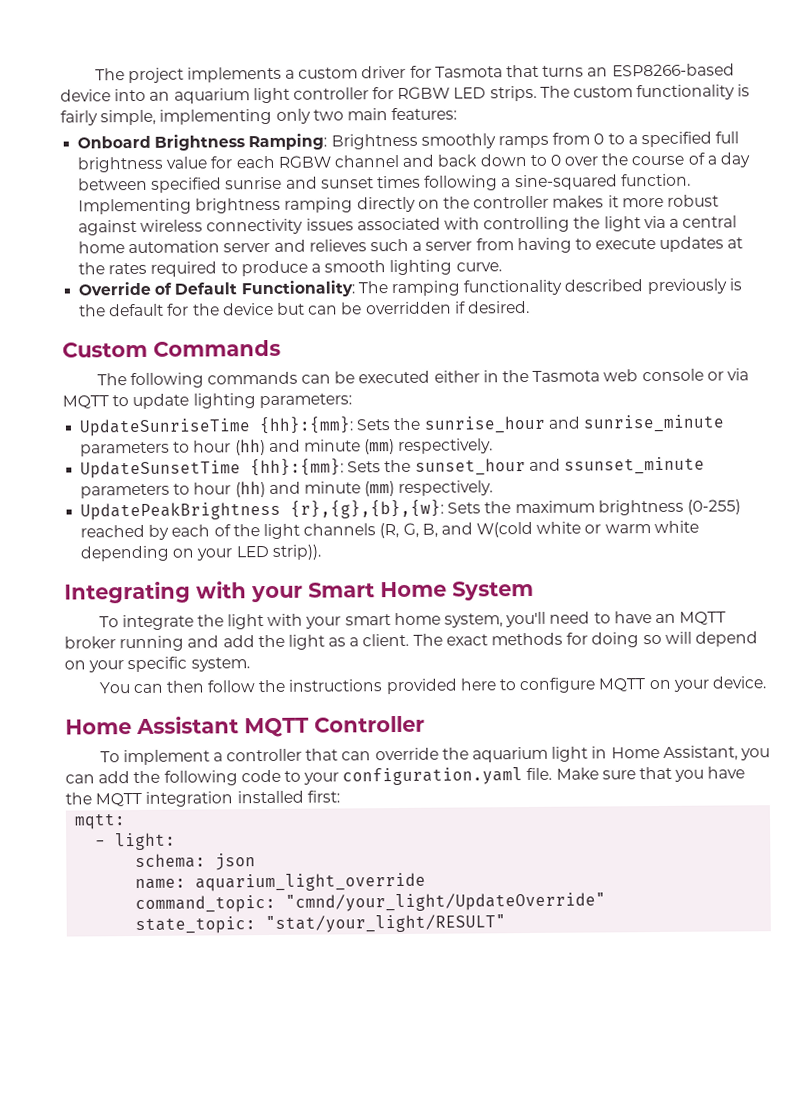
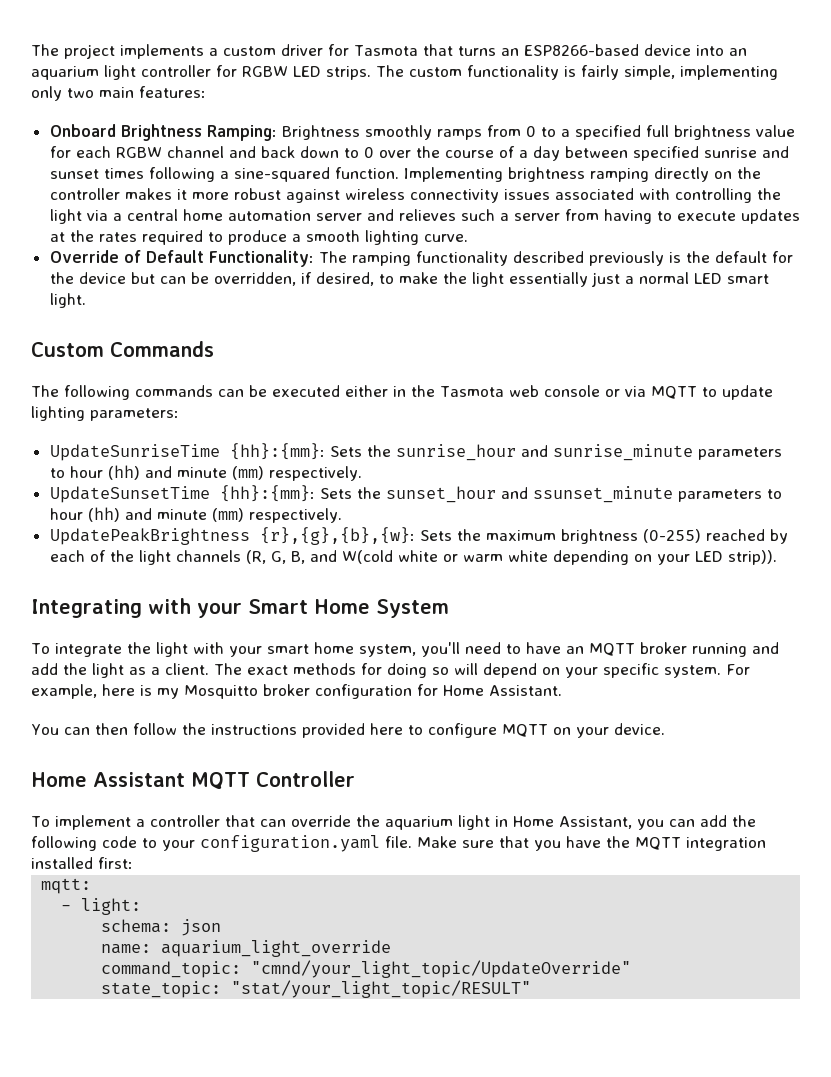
- Override of Default Functionality: The ramping functionality described previously is the default for the device but can be overridden if desired.
+ Override of Default Functionality: The ramping functionality described previously is the default for the device but can be overridden, if desired, to make the light essentially just a normal LED smart light.
+ For example, here is my Mosquitto broker configuration for Home Assistant.
- command_topic: "cmnd/your_light/UpdateOverride"
+ command_topic: "cmnd/your_light_topic/UpdateOverride"
- state_topic: "stat/your_light/RESULT"
+ state_topic: "stat/your_light_topic/RESULT"

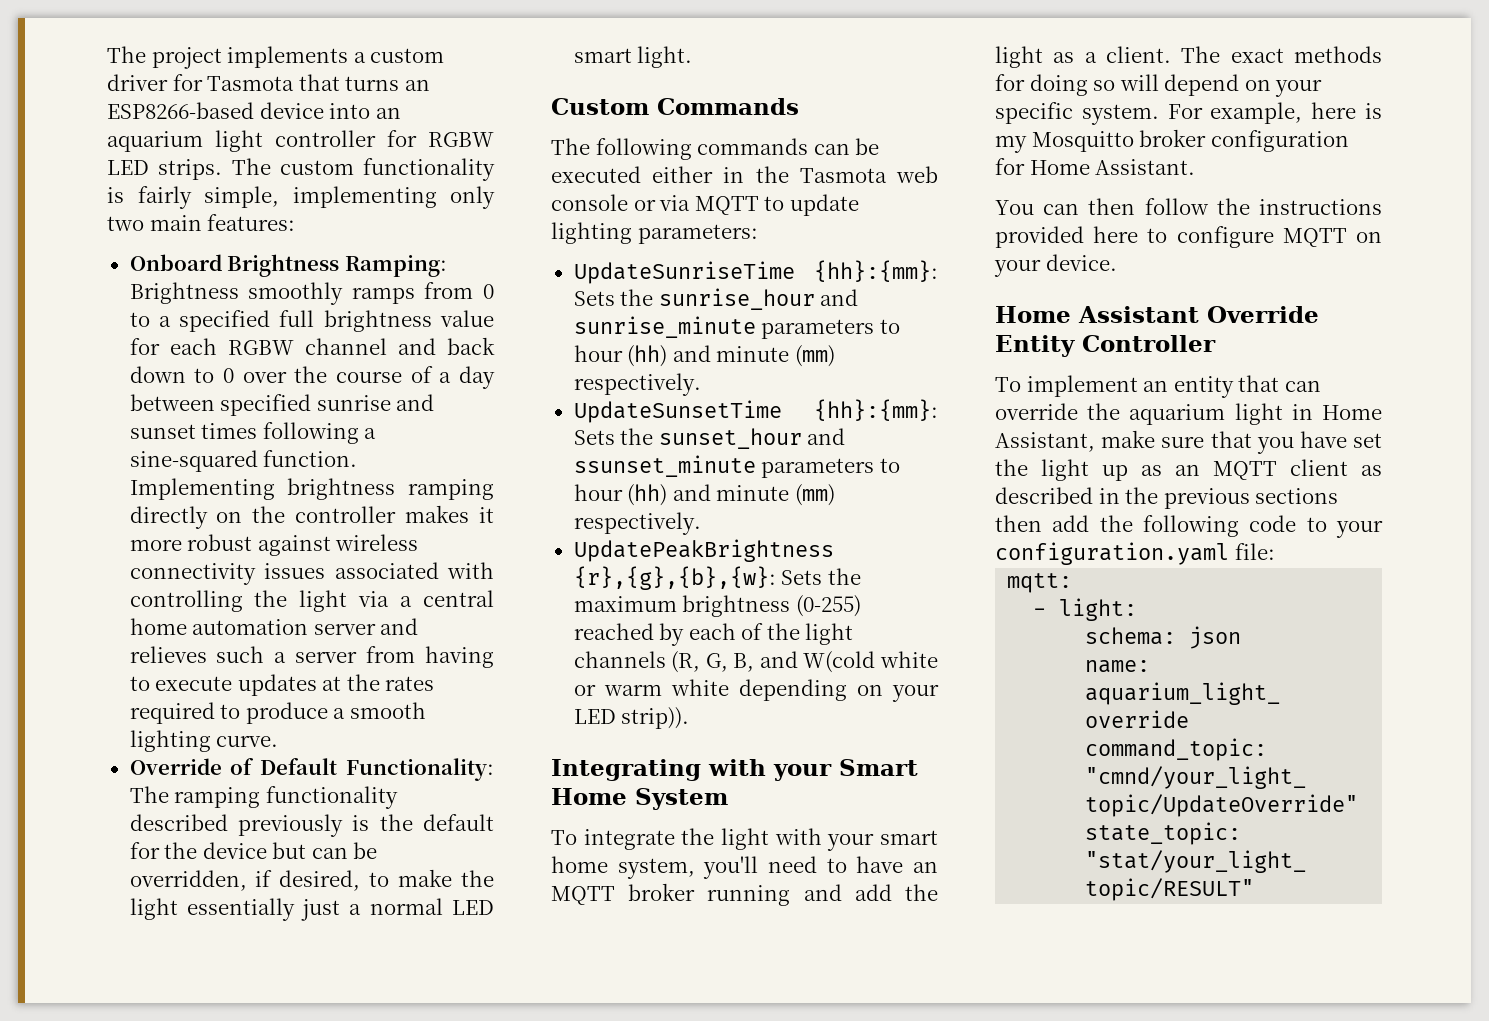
- Home Assistant MQTT Controller
+ Home Assistant Override Entity Controller
- To implement a controller that can override the aquarium light in Home Assistant, you can add the following code to your configuration.yaml file. Make sure that you have the MQTT integration installed first:
+ To implement an entity that can override the aquarium light in Home Assistant, make sure that you have set the light up as an MQTT client as described in the previous sections then add the following code to your configuration.yaml file:

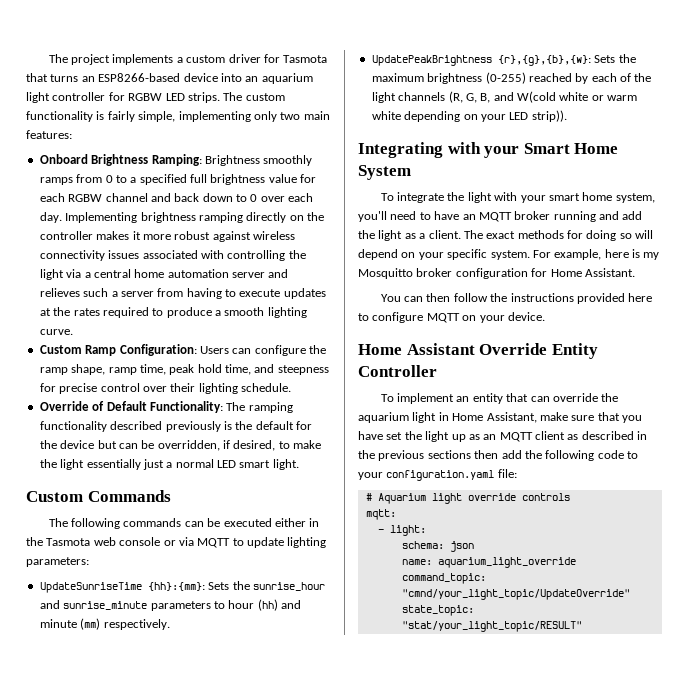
- Onboard Brightness Ramping: Brightness smoothly ramps from 0 to a specified full brightness value for each RGBW channel and back down to 0 over the course of a day between specified sunrise and sunset times following a sine-squared function.
+ Onboard Brightness Ramping: Brightness smoothly ramps from 0 to a specified full brightness value for each RGBW channel and back down to 0 over each day.
+ Custom Ramp Configuration: Users can configure the ramp shape, ramp time, peak hold time, and steepness for precise control over their lighting schedule.
- UpdateSunsetTime {hh}:{mm}: Sets the sunset_hour and ssunset_minute parameters to hour (hh) and minute (mm) respectively.
+ # Aquarium light override controls

